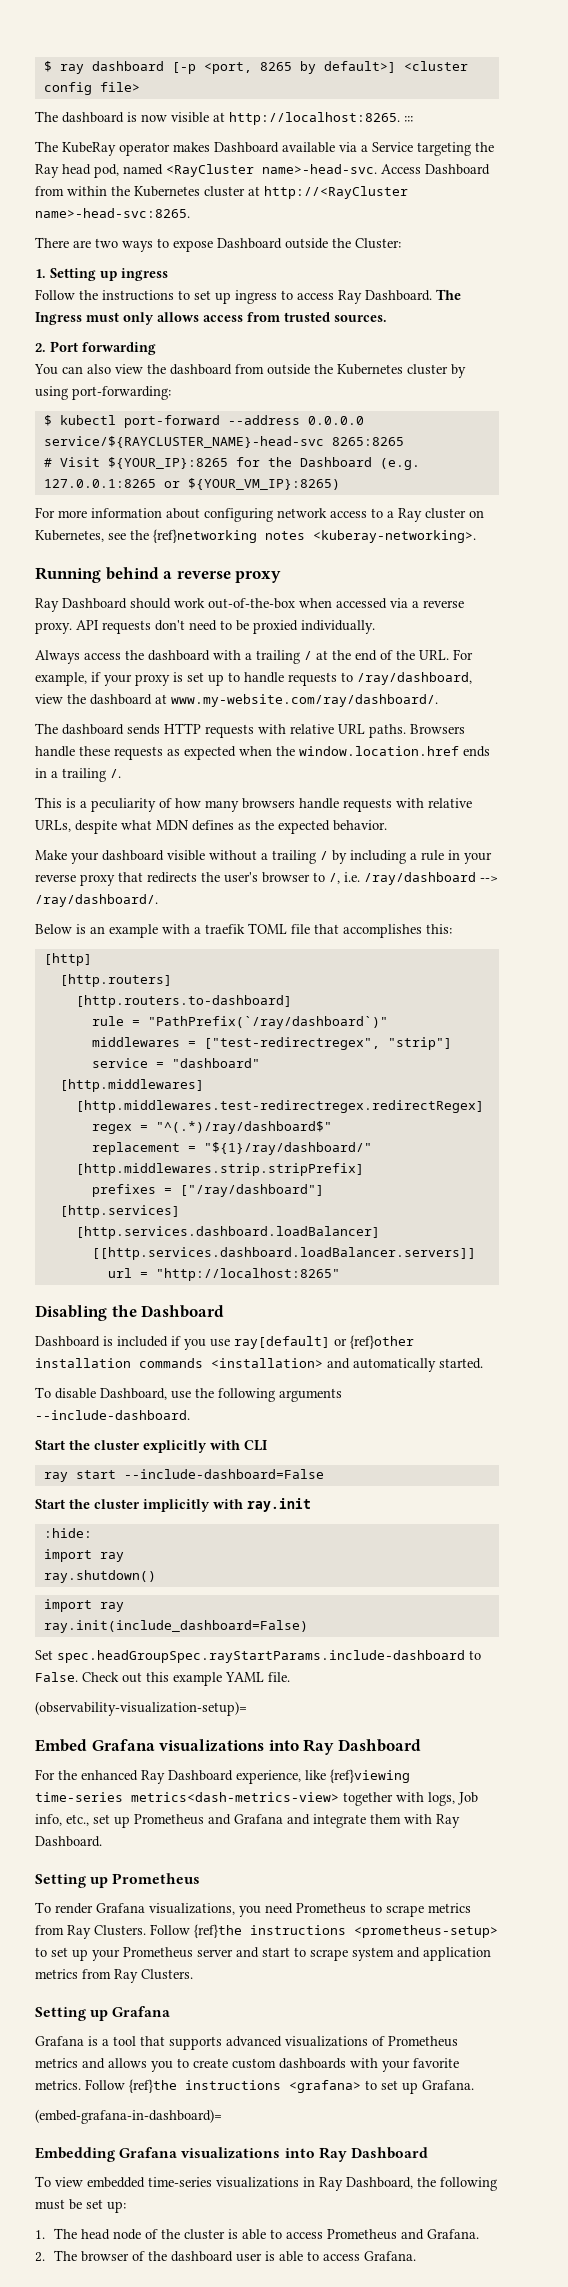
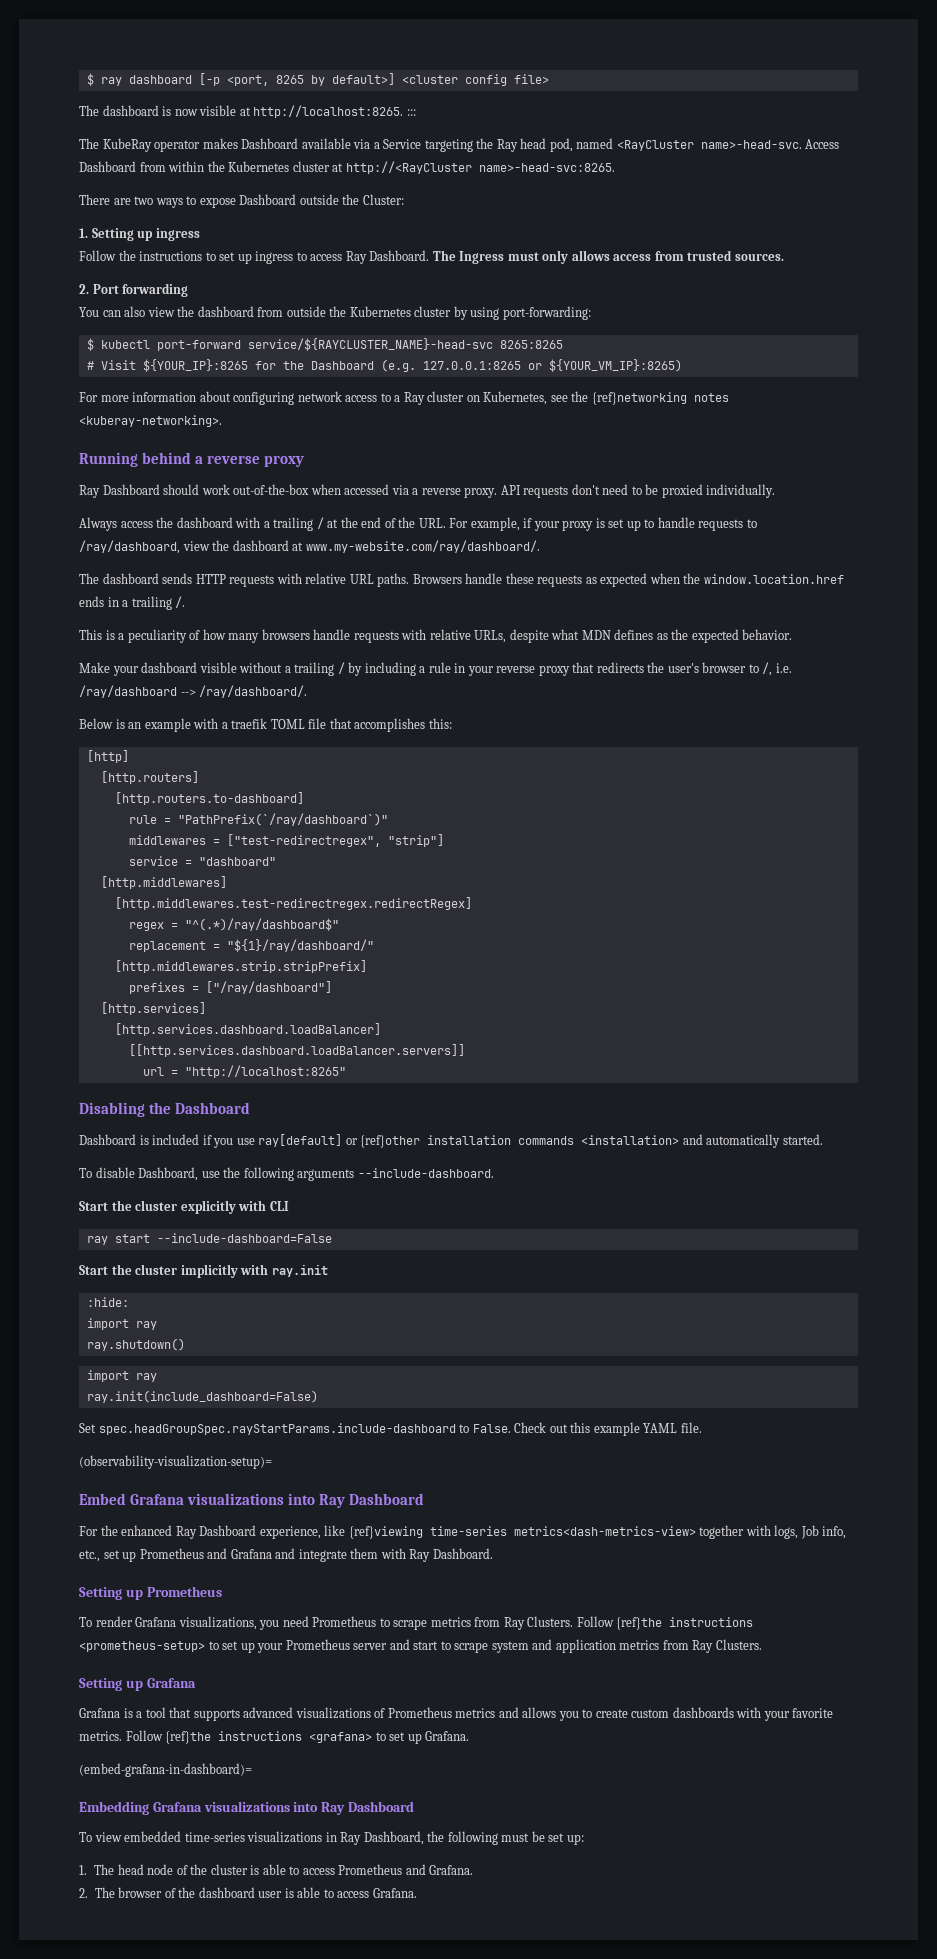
- $ kubectl port-forward --address 0.0.0.0 service/${RAYCLUSTER_NAME}-head-svc 8265:8265
+ $ kubectl port-forward service/${RAYCLUSTER_NAME}-head-svc 8265:8265

